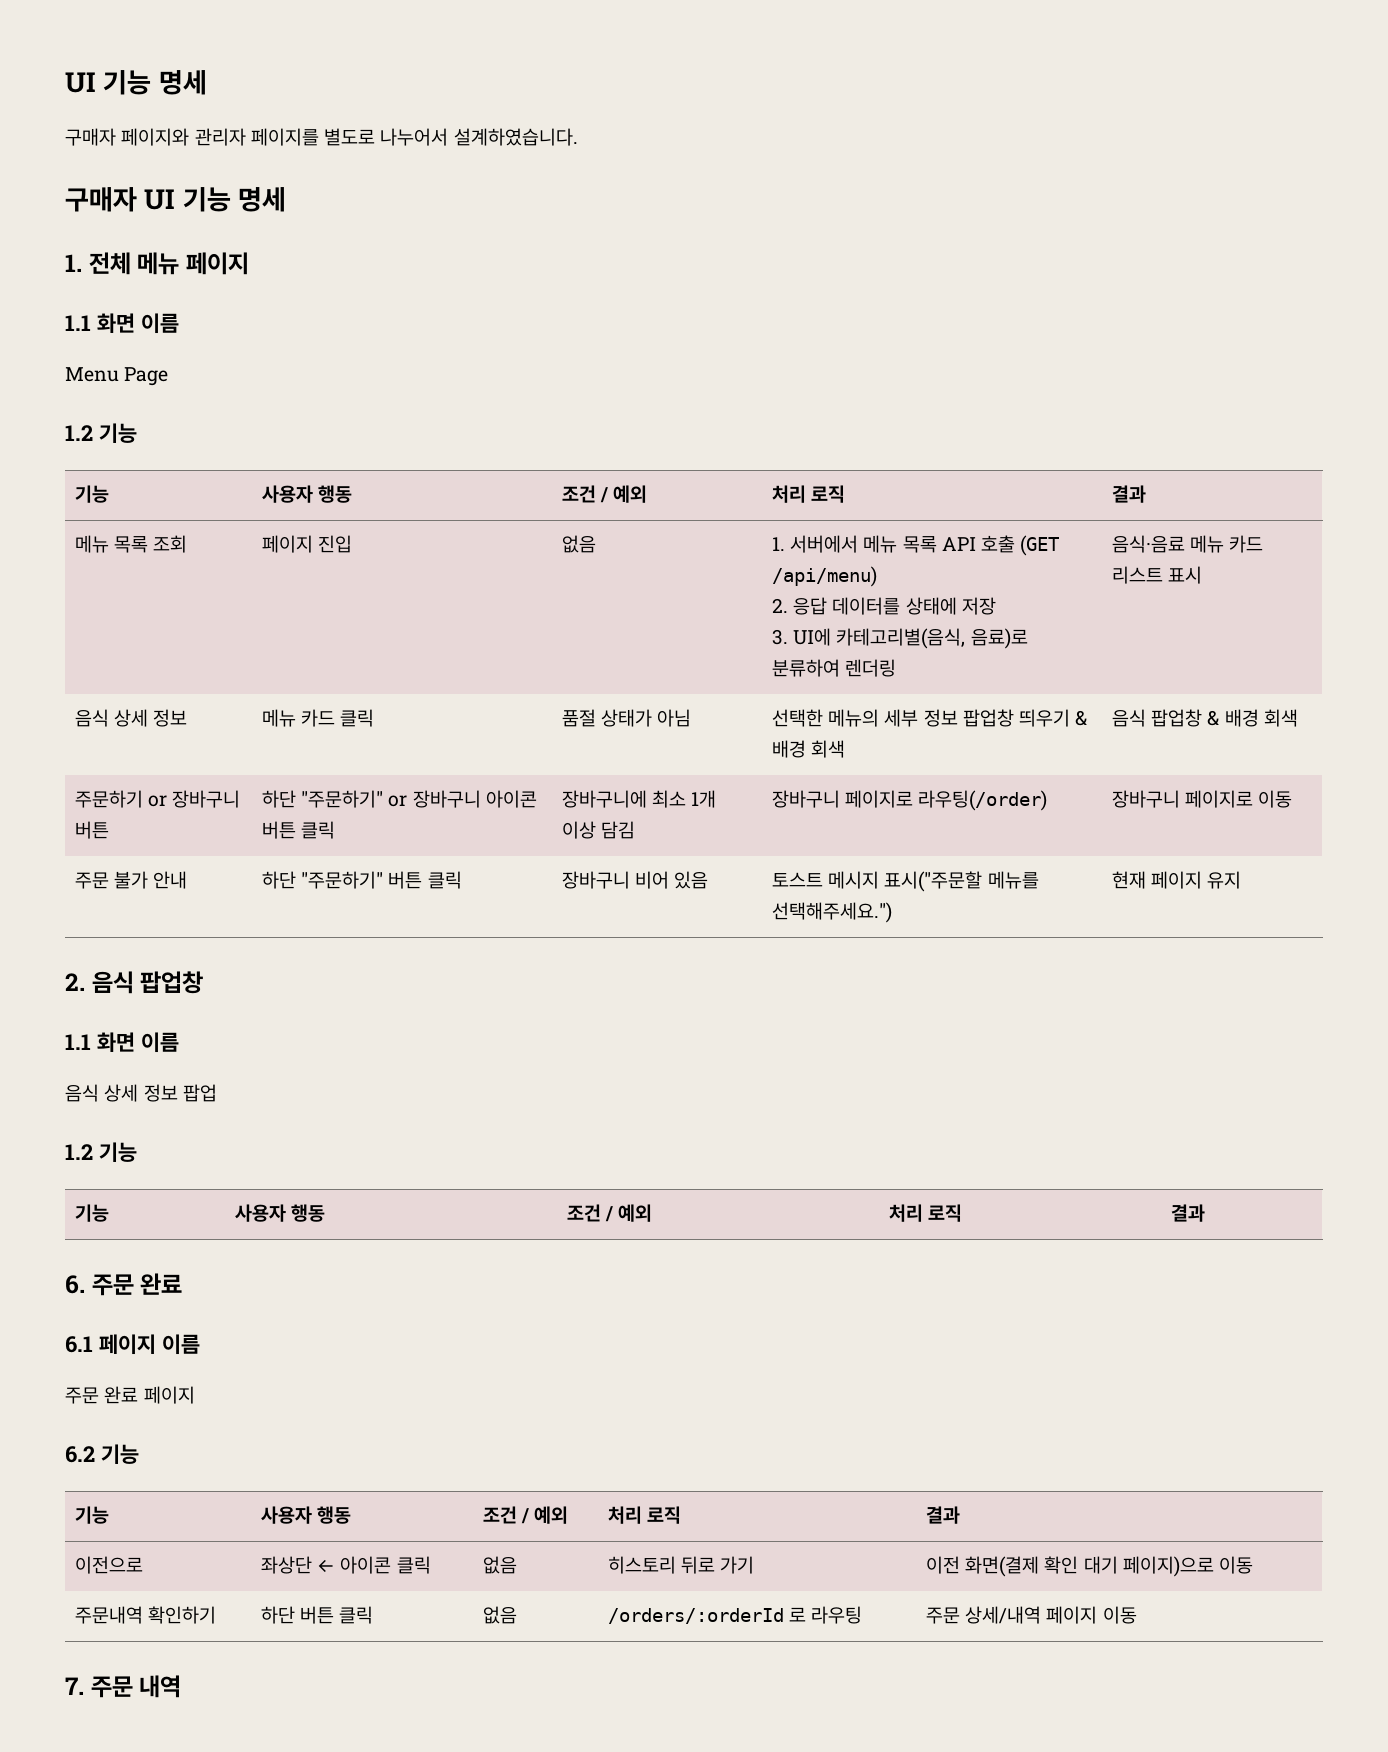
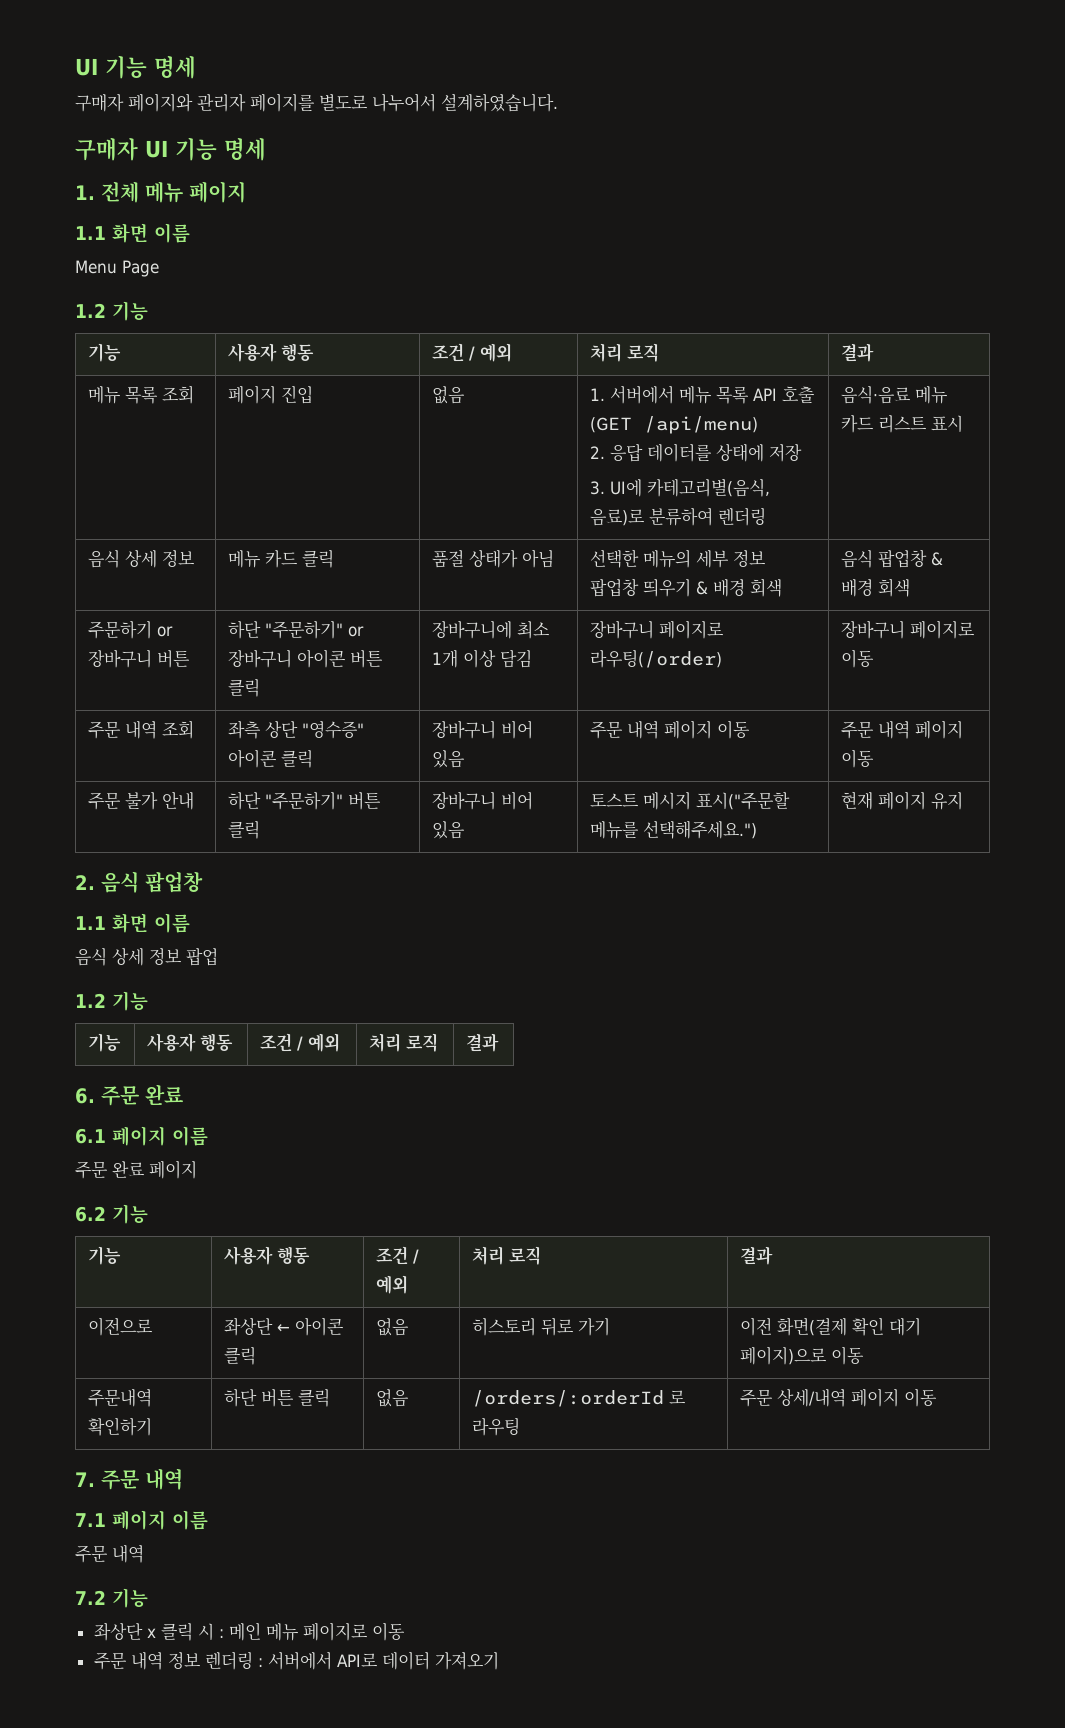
+ 주문 내역 조회 | 좌측 상단 "영수증" 아이콘 클릭 | 장바구니 비어 있음 | 주문 내역 페이지 이동 | 주문 내역 페이지 이동
+ 7.1 페이지 이름
+ 주문 내역
+ 7.2 기능
+ 좌상단 x 클릭 시 : 메인 메뉴 페이지로 이동
+ 주문 내역 정보 렌더링 : 서버에서 API로 데이터 가져오기

